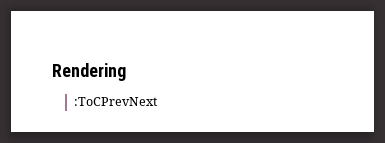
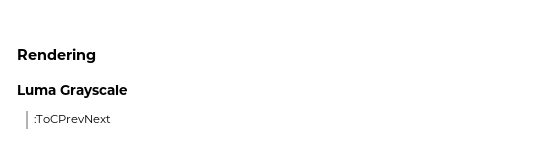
+ Luma Grayscale

